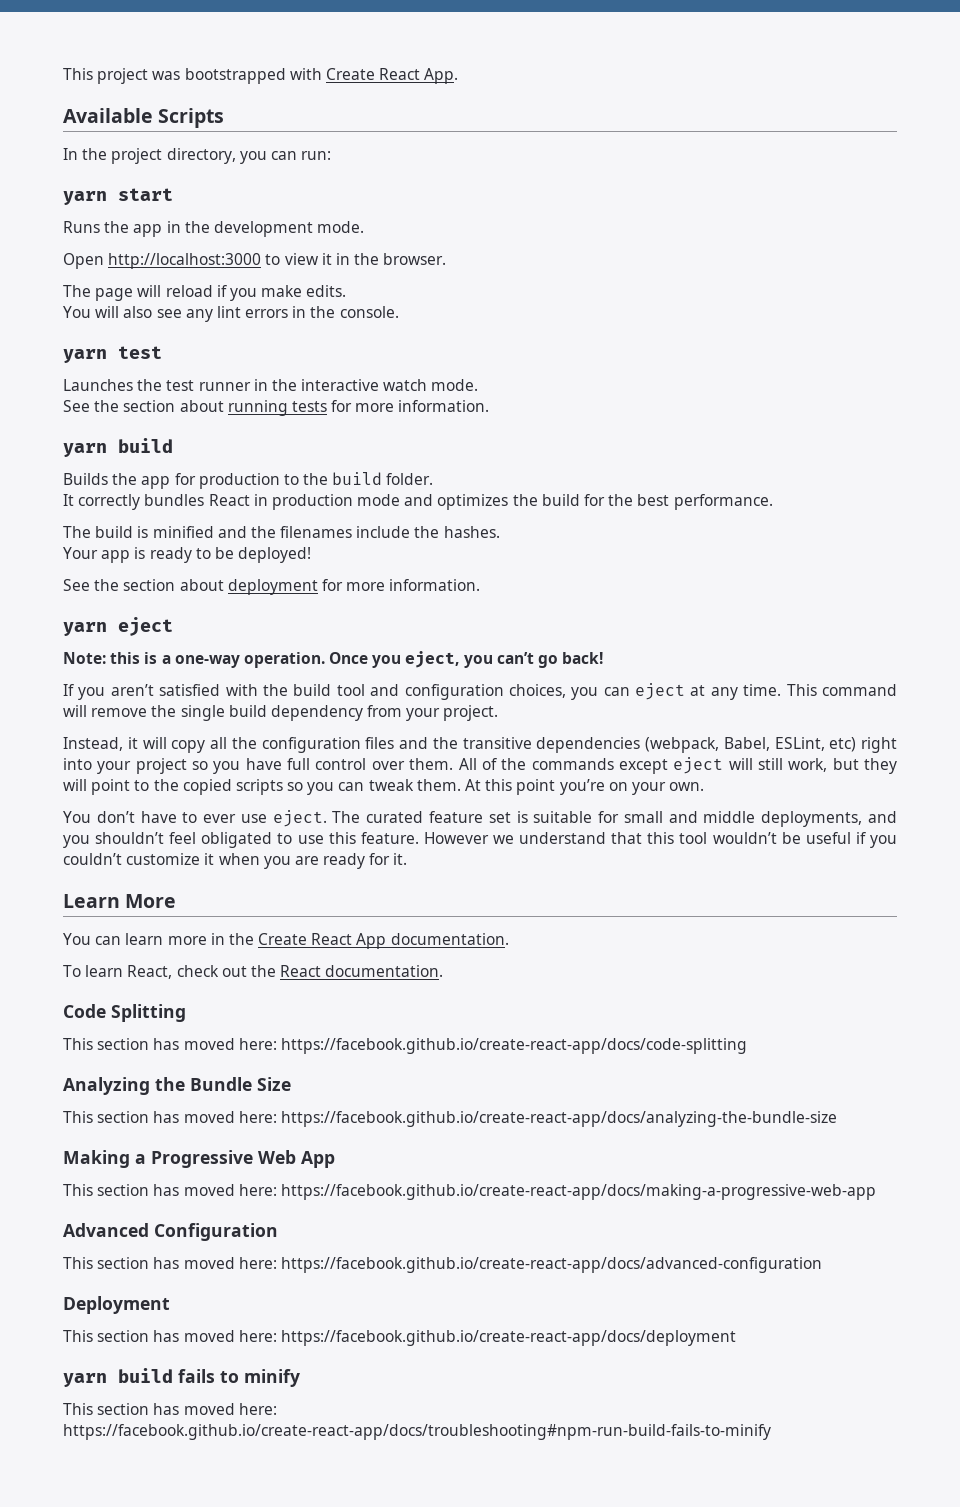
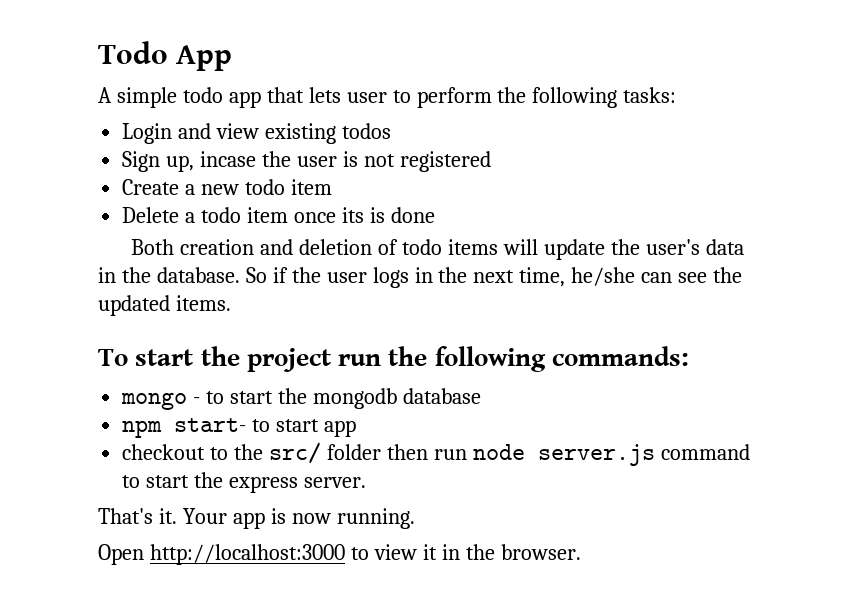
- This project was bootstrapped with Create React App.
- Available Scripts
- In the project directory, you can run:
- yarn start
- Runs the app in the development mode.
+ Todo App
+ A simple todo app that lets user to perform the following tasks:
+ Login and view existing todos
+ Sign up, incase the user is not registered
+ Create a new todo item
+ Delete a todo item once its is done
+ Both creation and deletion of todo items will update the user's data in the database. So if the user logs in the next time, he/she can see the updated items.
+ To start the project run the following commands:
+ mongo - to start the mongodb database
+ npm start- to start app
+ checkout to the src/ folder then run node server.js command to start the express server.
+ That's it. Your app is now running.
- The page will reload if you make edits.
- You will also see any lint errors in the console.
- yarn test
- Launches the test runner in the interactive watch mode.
- See the section about running tests for more information.
- yarn build
- Builds the app for production to the build folder.
- It correctly bundles React in production mode and optimizes the build for the best performance.
- The build is minified and the filenames include the hashes.
- Your app is ready to be deployed!
- See the section about deployment for more information.
- yarn eject
- Note: this is a one-way operation. Once you eject, you can’t go back!
- If you aren’t satisfied with the build tool and configuration choices, you can eject at any time. This command will remove the single build dependency from your project.
- Instead, it will copy all the configuration files and the transitive dependencies (webpack, Babel, ESLint, etc) right into your project so you have full control over them. All of the commands except eject will still work, but they will point to the copied scripts so you can tweak them. At this point you’re on your own.
- You don’t have to ever use eject. The curated feature set is suitable for small and middle deployments, and you shouldn’t feel obligated to use this feature. However we understand that this tool wouldn’t be useful if you couldn’t customize it when you are ready for it.
- Learn More
- You can learn more in the Create React App documentation.
- To learn React, check out the React documentation.
- Code Splitting
- This section has moved here: https://facebook.github.io/create-react-app/docs/code-splitting
- Analyzing the Bundle Size
- This section has moved here: https://facebook.github.io/create-react-app/docs/analyzing-the-bundle-size
- Making a Progressive Web App
- This section has moved here: https://facebook.github.io/create-react-app/docs/making-a-progressive-web-app
- Advanced Configuration
- This section has moved here: https://facebook.github.io/create-react-app/docs/advanced-configuration
- Deployment
- This section has moved here: https://facebook.github.io/create-react-app/docs/deployment
- yarn build fails to minify
- This section has moved here: https://facebook.github.io/create-react-app/docs/troubleshooting#npm-run-build-fails-to-minify

